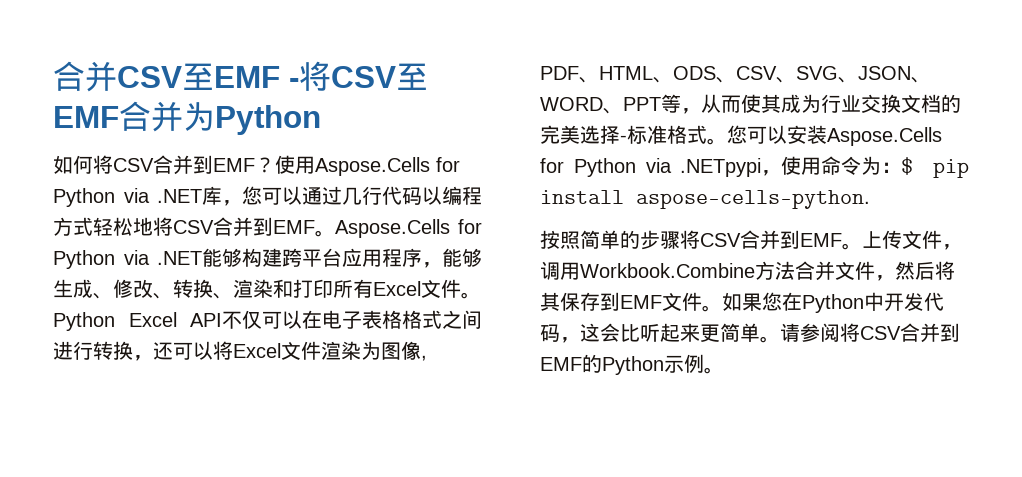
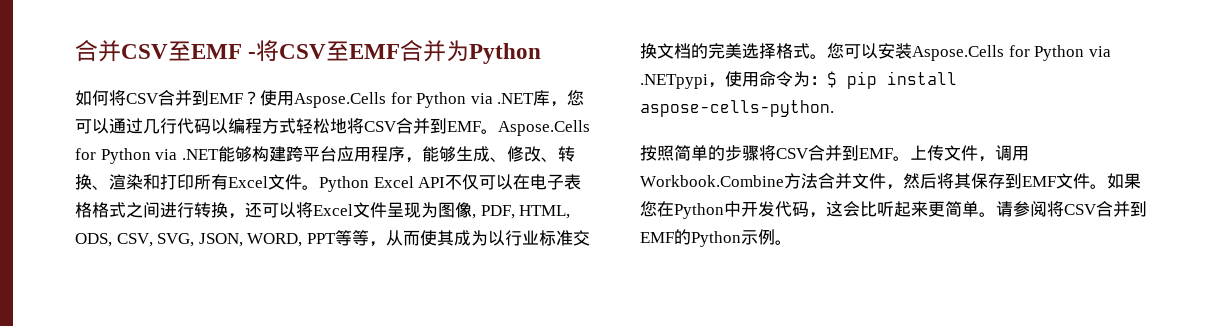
- Python Excel API不仅可以在电子表格格式之间进行转换，还可以将Excel文件渲染为图像, PDF、HTML、ODS、CSV、SVG、JSON、WORD、PPT等，从而使其成为行业交换文档的完美选择-标准格式。
+ Python Excel API不仅可以在电子表格格式之间进行转换，还可以将Excel文件呈现为图像, PDF, HTML, ODS, CSV, SVG, JSON, WORD, PPT等等，从而使其成为以行业标准交换文档的完美选择格式。

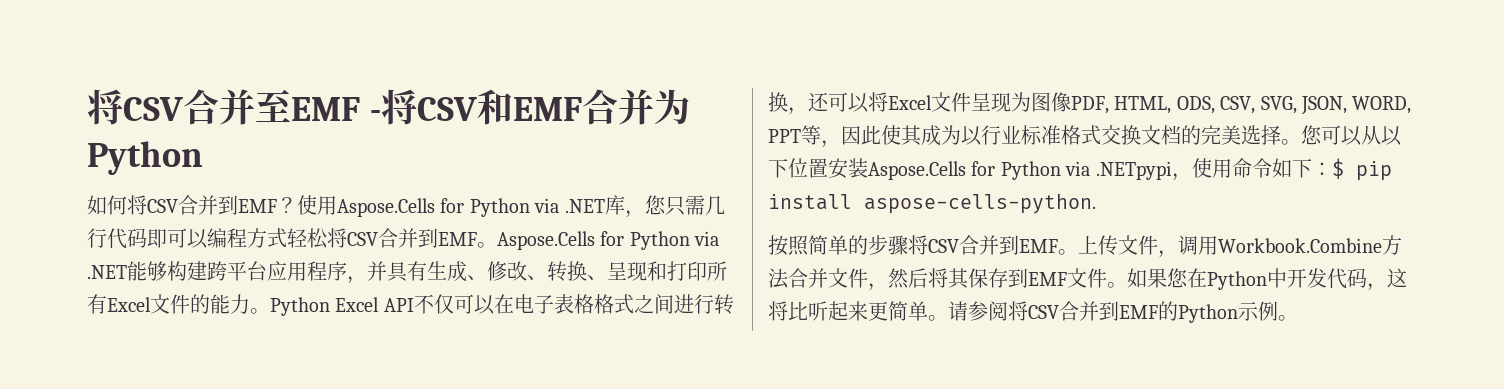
- 合并CSV至EMF -将CSV至EMF合并为Python
+ 将CSV合并至EMF -将CSV和EMF合并为Python
- 使用Aspose.Cells for Python via .NET库，您可以通过几行代码以编程方式轻松地将CSV合并到EMF。
+ 使用Aspose.Cells for Python via .NET库，您只需几行代码即可以编程方式轻松将CSV合并到EMF。
- Aspose.Cells for Python via .NET能够构建跨平台应用程序，能够生成、修改、转换、渲染和打印所有Excel文件。
+ Aspose.Cells for Python via .NET能够构建跨平台应用程序，并具有生成、修改、转换、呈现和打印所有Excel文件的能力。
- Python Excel API不仅可以在电子表格格式之间进行转换，还可以将Excel文件呈现为图像, PDF, HTML, ODS, CSV, SVG, JSON, WORD, PPT等等，从而使其成为以行业标准交换文档的完美选择格式。
+ Python Excel API不仅可以在电子表格格式之间进行转换，还可以将Excel文件呈现为图像PDF, HTML, ODS, CSV, SVG, JSON, WORD, PPT等，因此使其成为以行业标准格式交换文档的完美选择。
- 您可以安装Aspose.Cells for Python via .NETpypi，使用命令为：$ pip install aspose-cells-python.
+ 您可以从以下位置安装Aspose.Cells for Python via .NETpypi，使用命令如下：$ pip install aspose-cells-python.
- 如果您在Python中开发代码，这会比听起来更简单。
+ 如果您在Python中开发代码，这将比听起来更简单。

